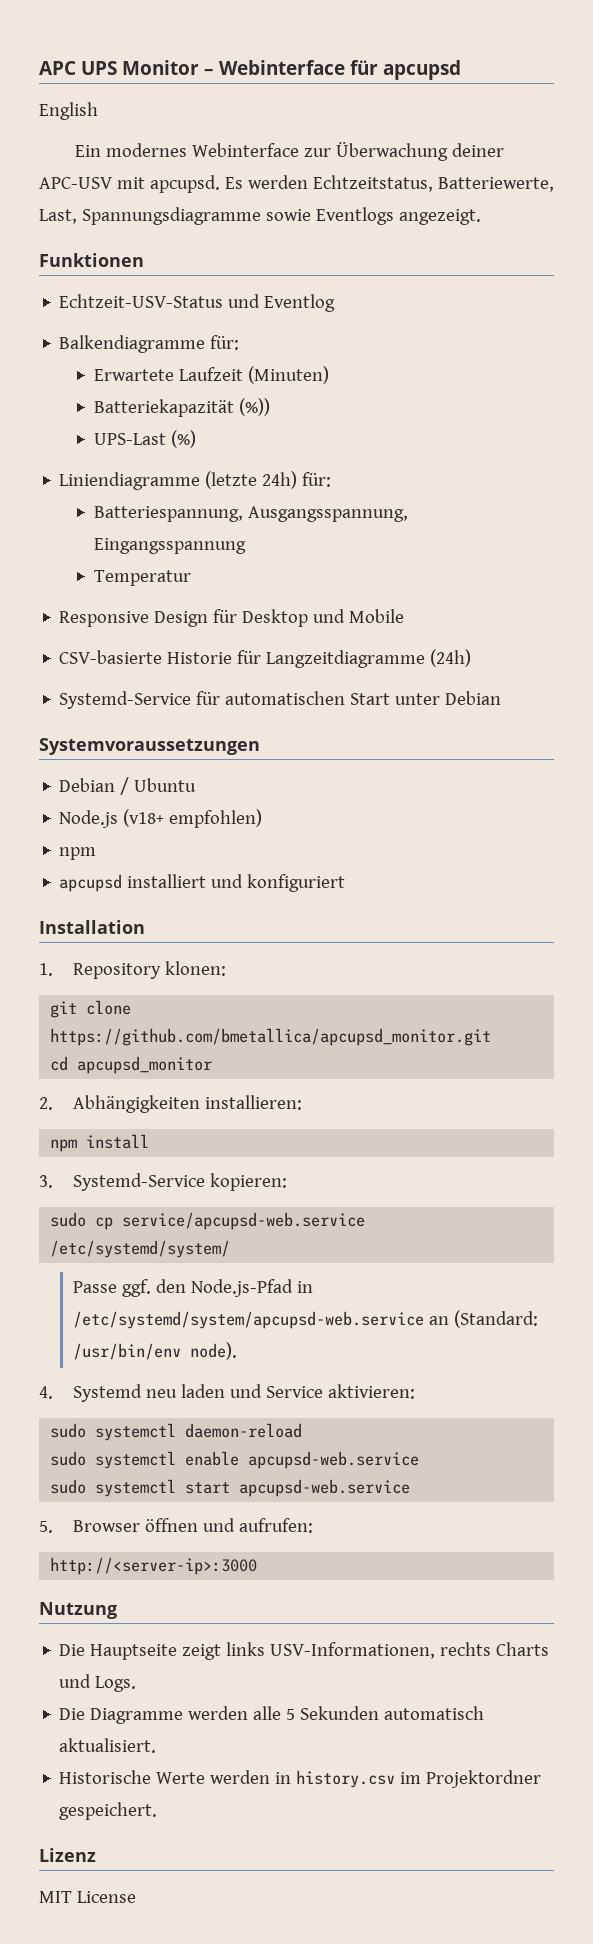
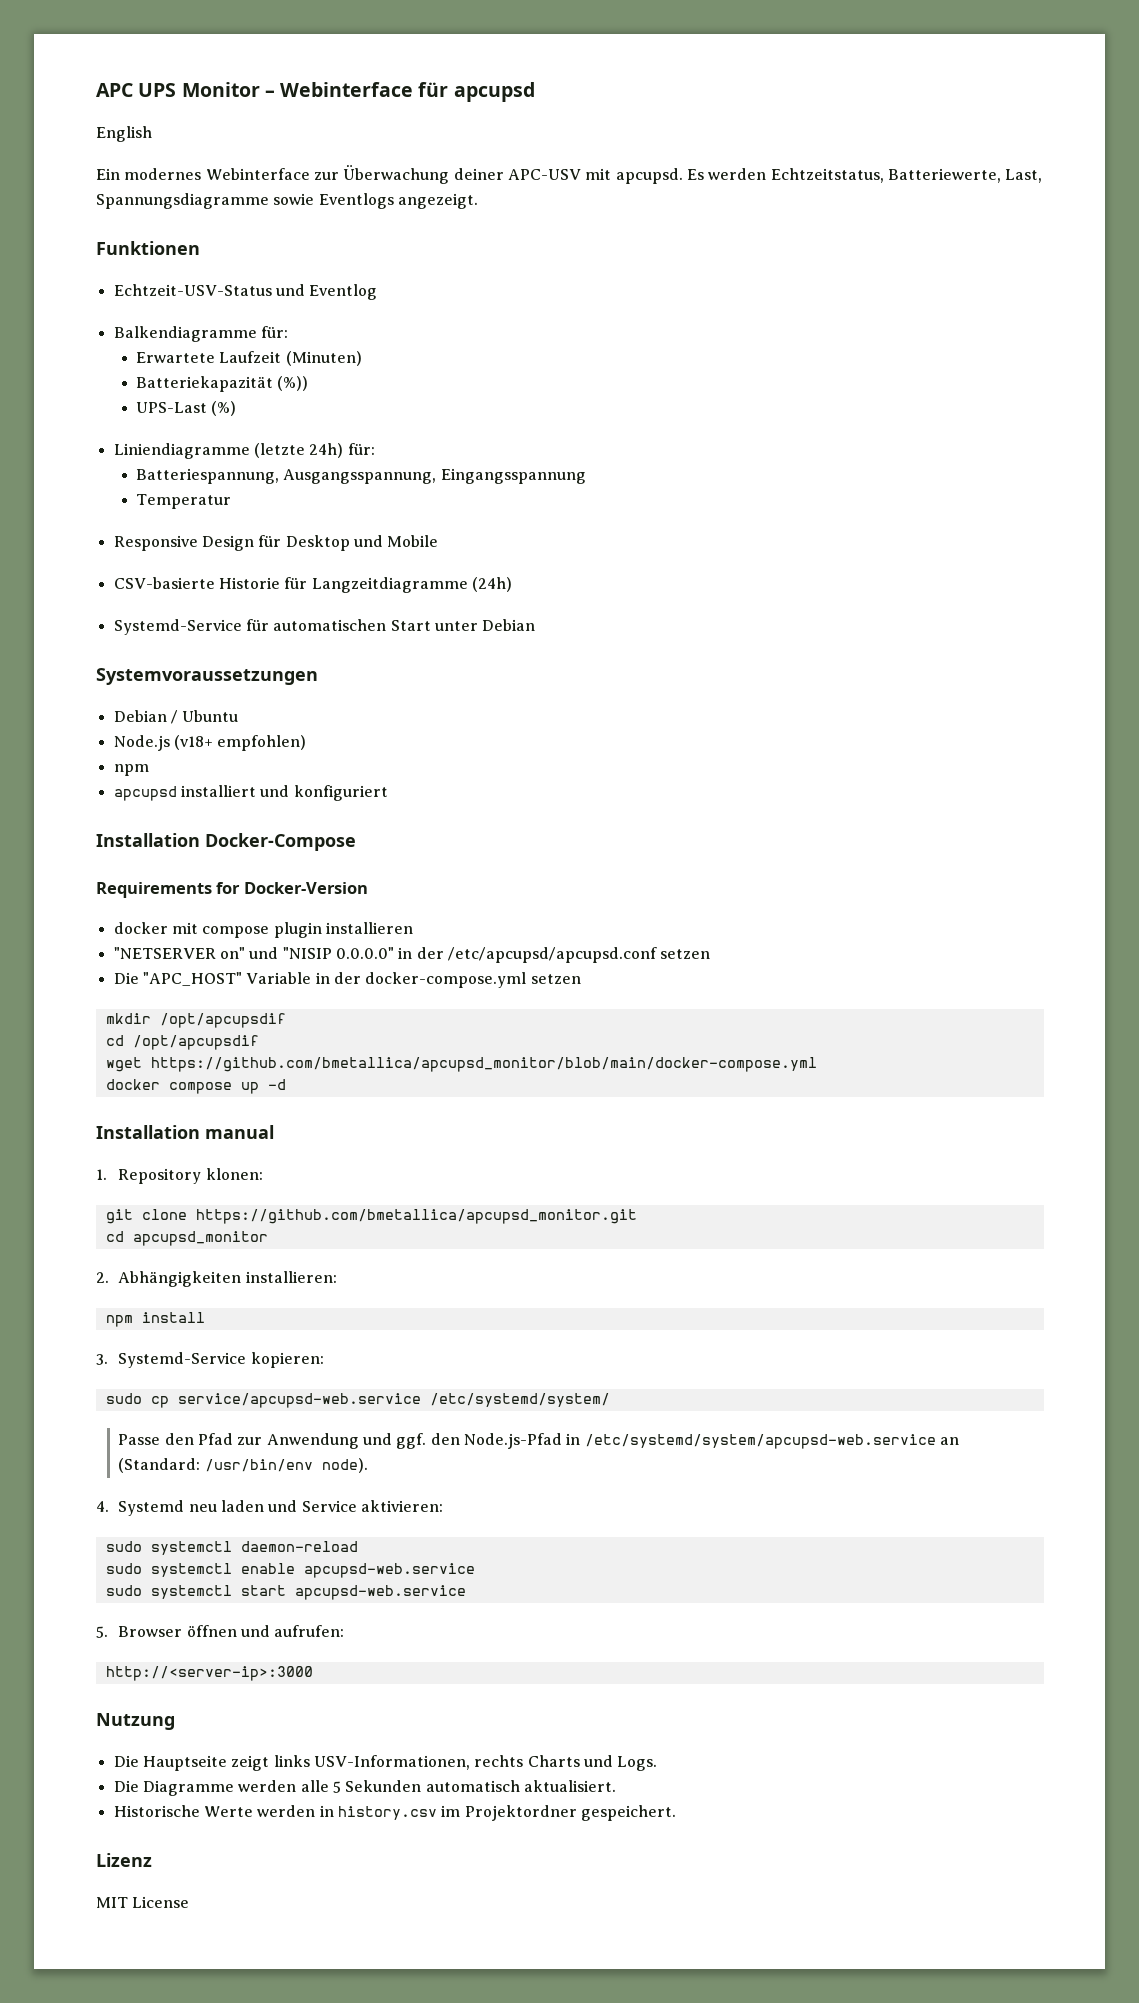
- Installation
+ Installation Docker-Compose
+ Requirements for Docker-Version
+ docker mit compose plugin installieren
+ "NETSERVER on" und "NISIP 0.0.0.0" in der /etc/apcupsd/apcupsd.conf setzen
+ Die "APC_HOST" Variable in der docker-compose.yml setzen
+ mkdir /opt/apcupsdif
+ cd /opt/apcupsdif
+ wget https://github.com/bmetallica/apcupsd_monitor/blob/main/docker-compose.yml
+ docker compose up -d
+ Installation manual
- Passe ggf. den Node.js-Pfad in /etc/systemd/system/apcupsd-web.service an (Standard: /usr/bin/env node).
+ Passe den Pfad zur Anwendung und ggf. den Node.js-Pfad in /etc/systemd/system/apcupsd-web.service an (Standard: /usr/bin/env node).

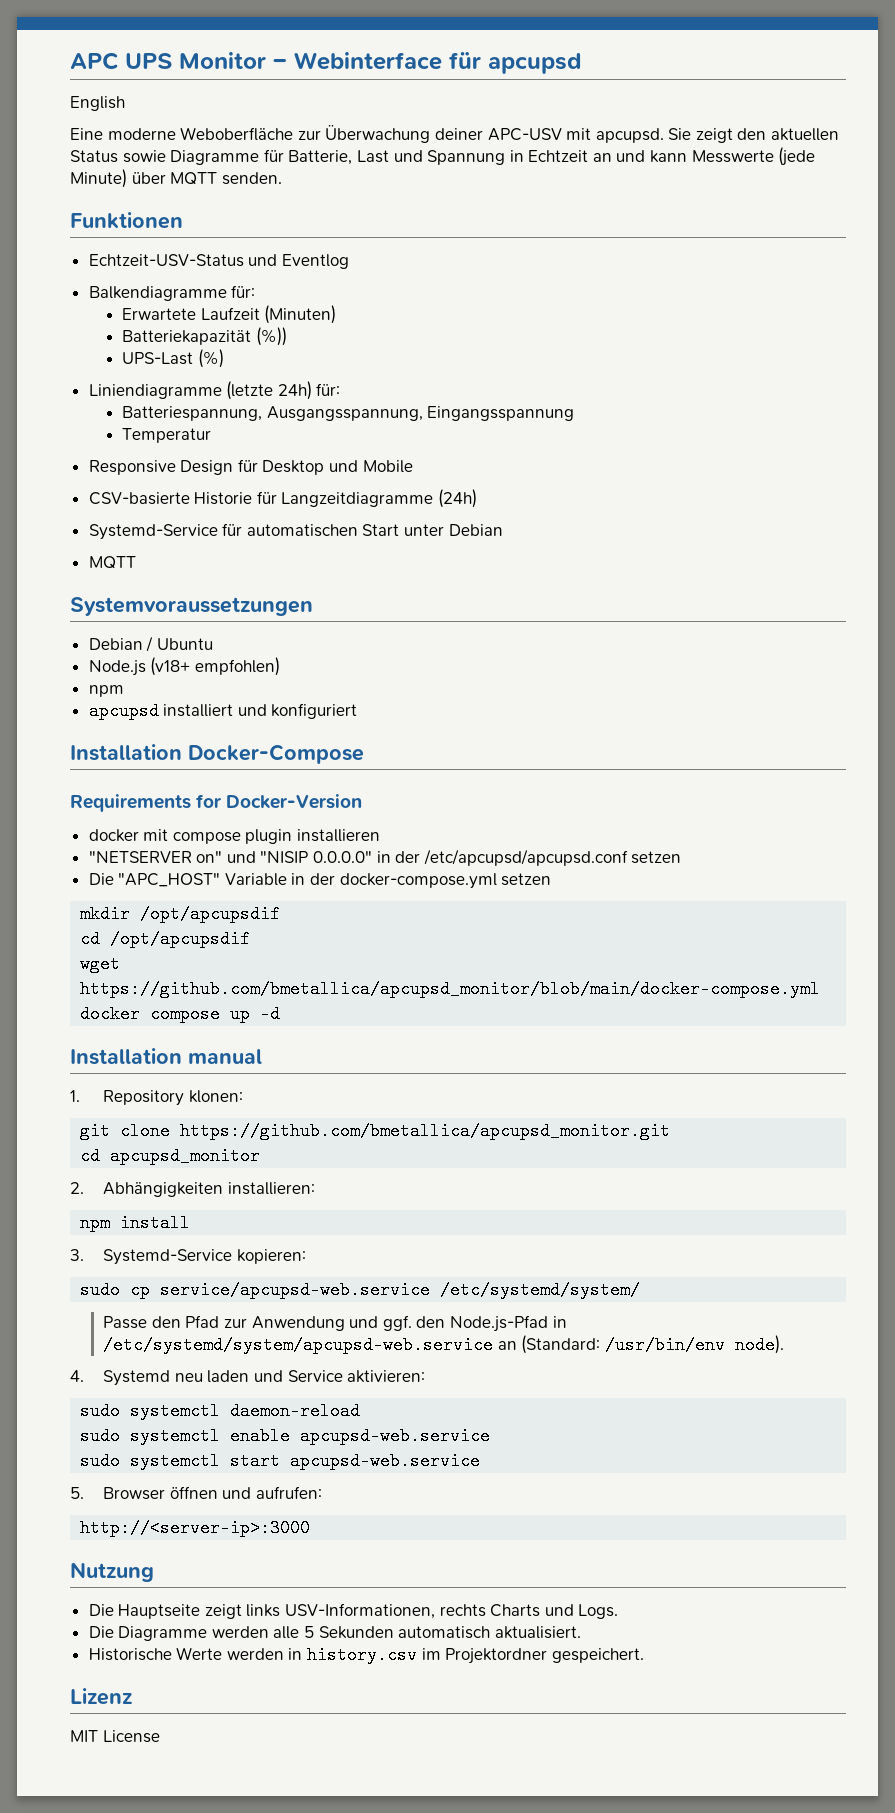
- Ein modernes Webinterface zur Überwachung deiner APC-USV mit apcupsd.
+ Eine moderne Weboberfläche zur Überwachung deiner APC-USV mit apcupsd.
- Es werden Echtzeitstatus, Batteriewerte, Last, Spannungsdiagramme sowie Eventlogs angezeigt.
+ Sie zeigt den aktuellen Status sowie Diagramme für Batterie, Last und Spannung in Echtzeit an und kann Messwerte (jede Minute) über MQTT senden.
  Systemd-Service für automatischen Start unter Debian
+ MQTT

